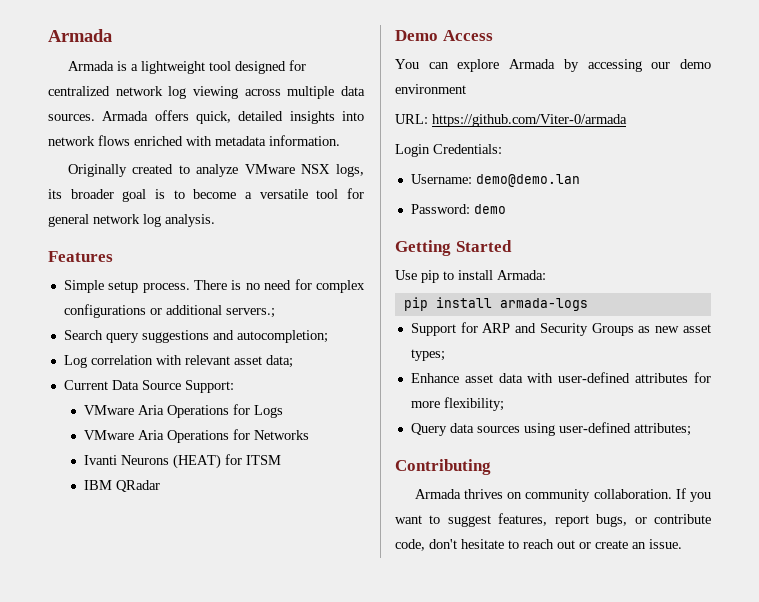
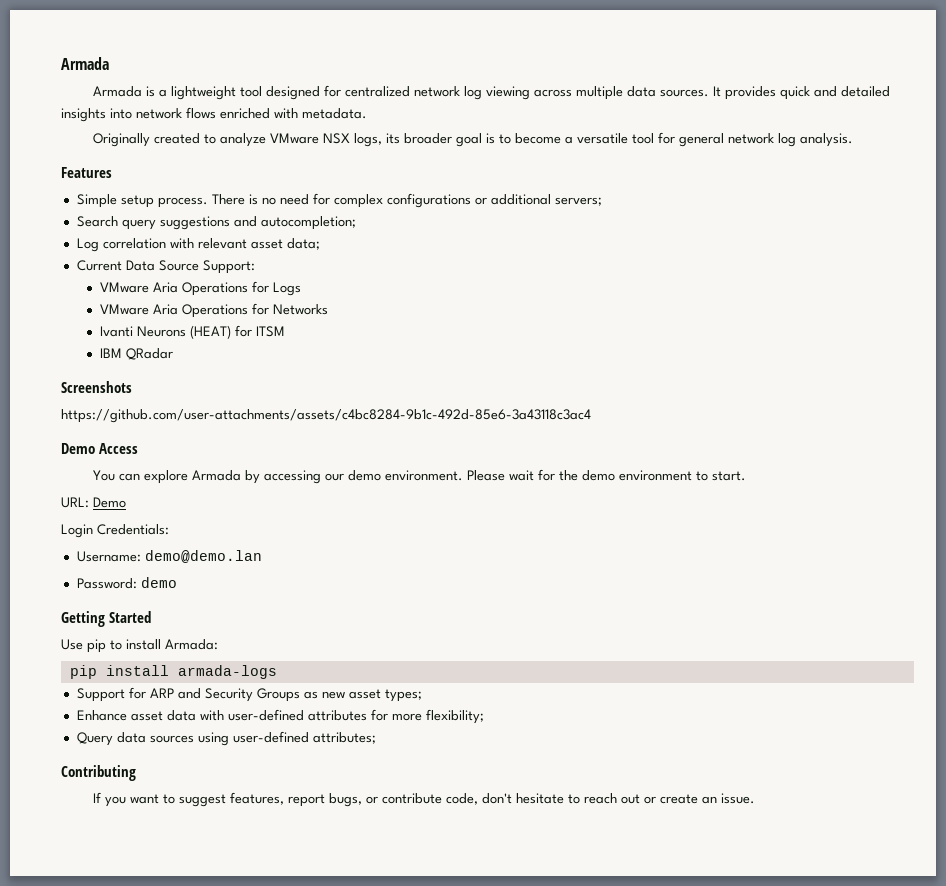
- Armada offers quick, detailed insights into network flows enriched with metadata information.
+ It provides quick and detailed insights into network flows enriched with metadata.
- There is no need for complex configurations or additional servers.;
+ There is no need for complex configurations or additional servers;
+ Screenshots
+ https://github.com/user-attachments/assets/c4bc8284-9b1c-492d-85e6-3a43118c3ac4
- You can explore Armada by accessing our demo environment
+ You can explore Armada by accessing our demo environment. Please wait for the demo environment to start.
- URL: https://github.com/Viter-0/armada
+ URL: Demo
- Armada thrives on community collaboration.

